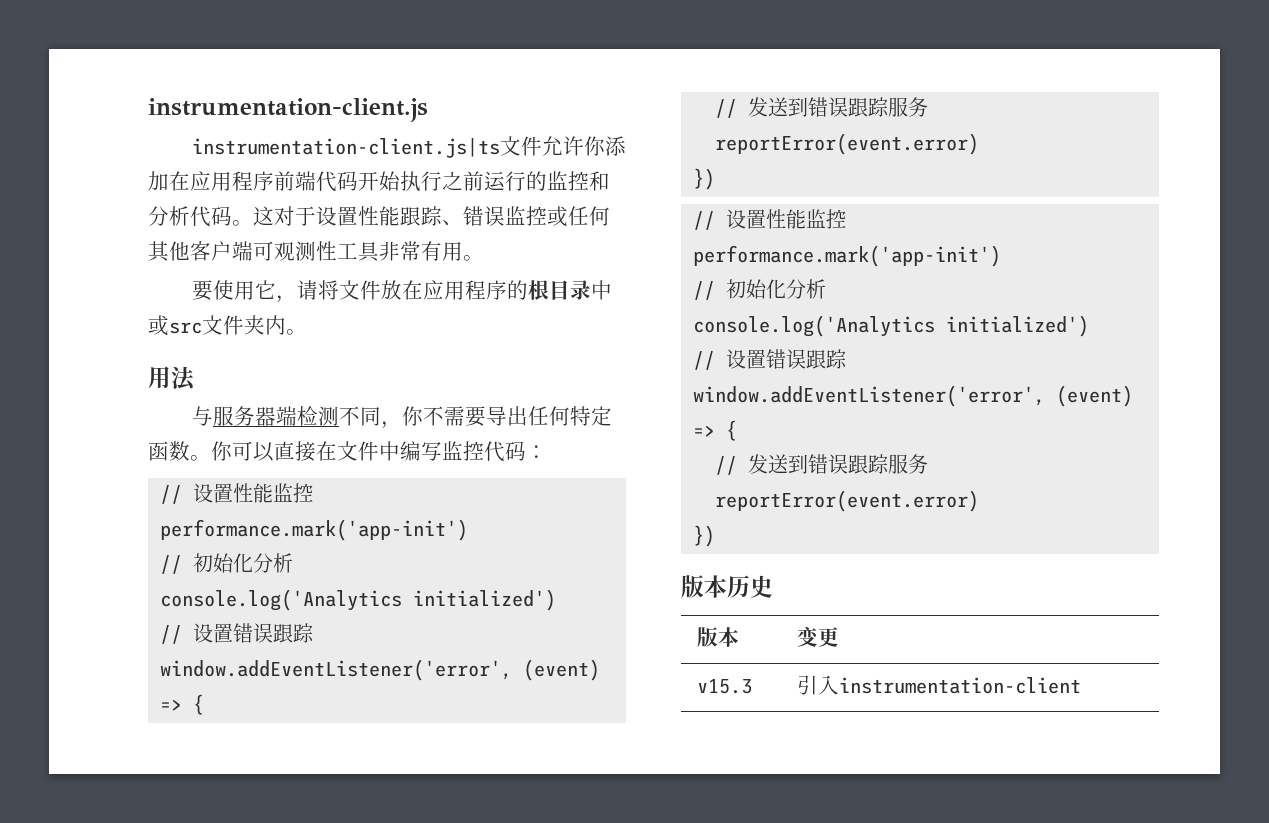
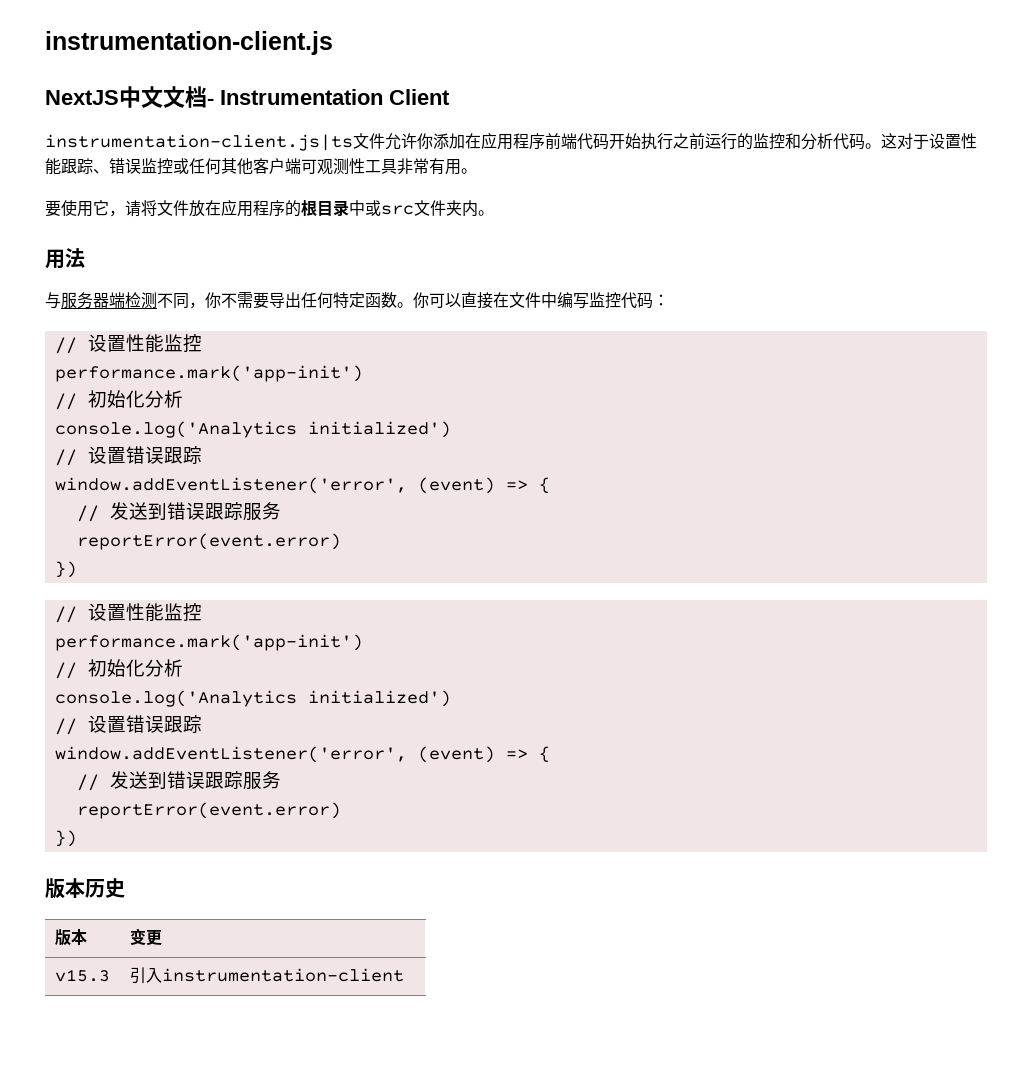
+ NextJS中文文档- Instrumentation Client

